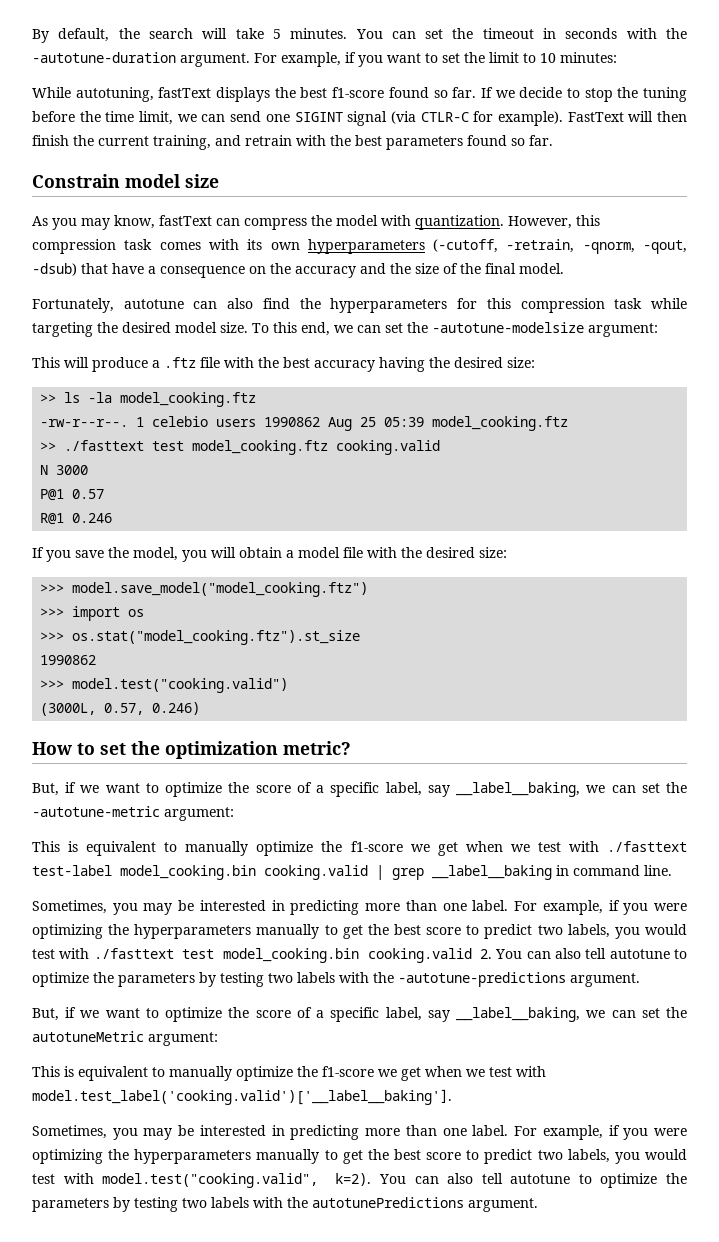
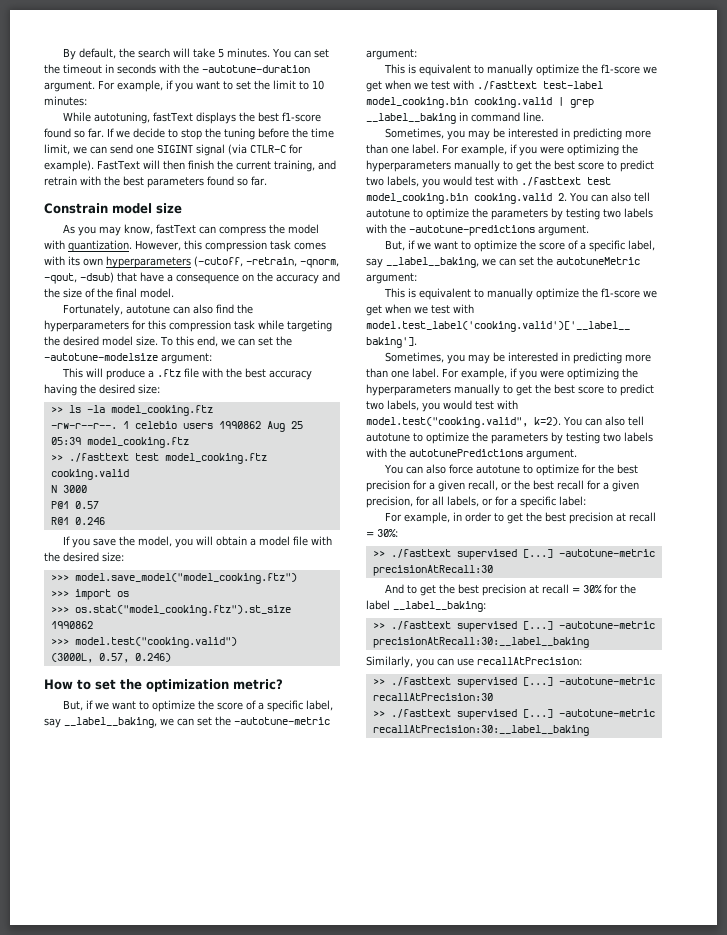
+ You can also force autotune to optimize for the best precision for a given recall, or the best recall for a given precision, for all labels, or for a specific label:
+ For example, in order to get the best precision at recall = 30%:
+ >> ./fasttext supervised [...] -autotune-metric precisionAtRecall:30
+ And to get the best precision at recall = 30% for the label __label__baking:
+ >> ./fasttext supervised [...] -autotune-metric precisionAtRecall:30:__label__baking
+ Similarly, you can use recallAtPrecision:
+ >> ./fasttext supervised [...] -autotune-metric recallAtPrecision:30
+ >> ./fasttext supervised [...] -autotune-metric recallAtPrecision:30:__label__baking

